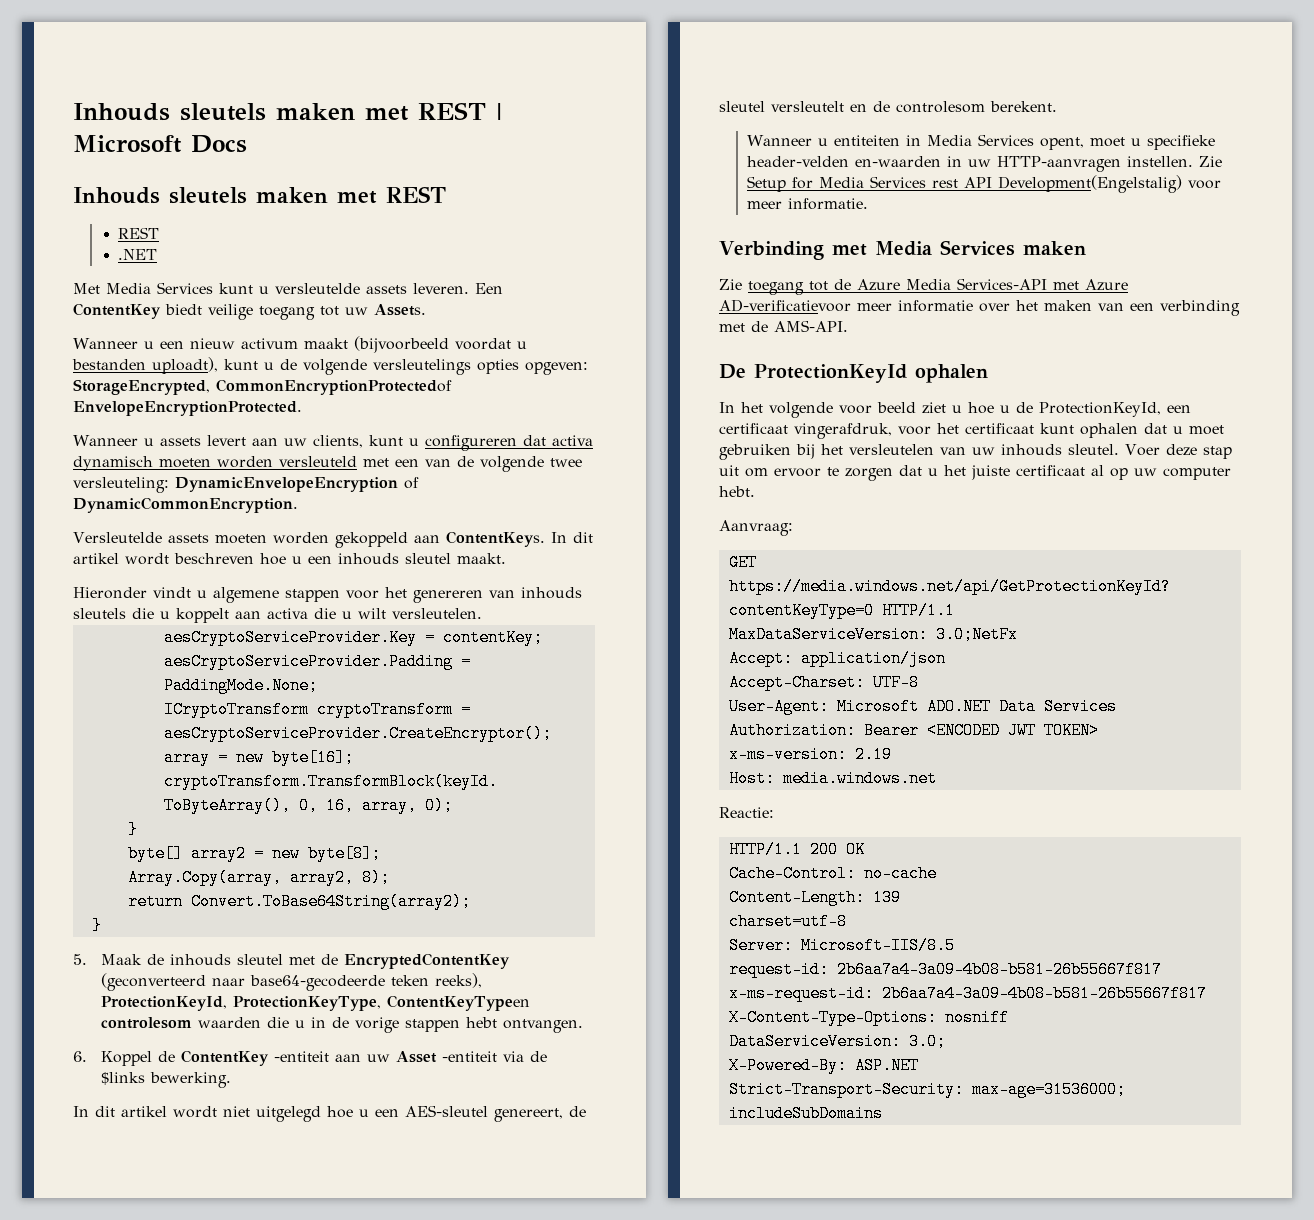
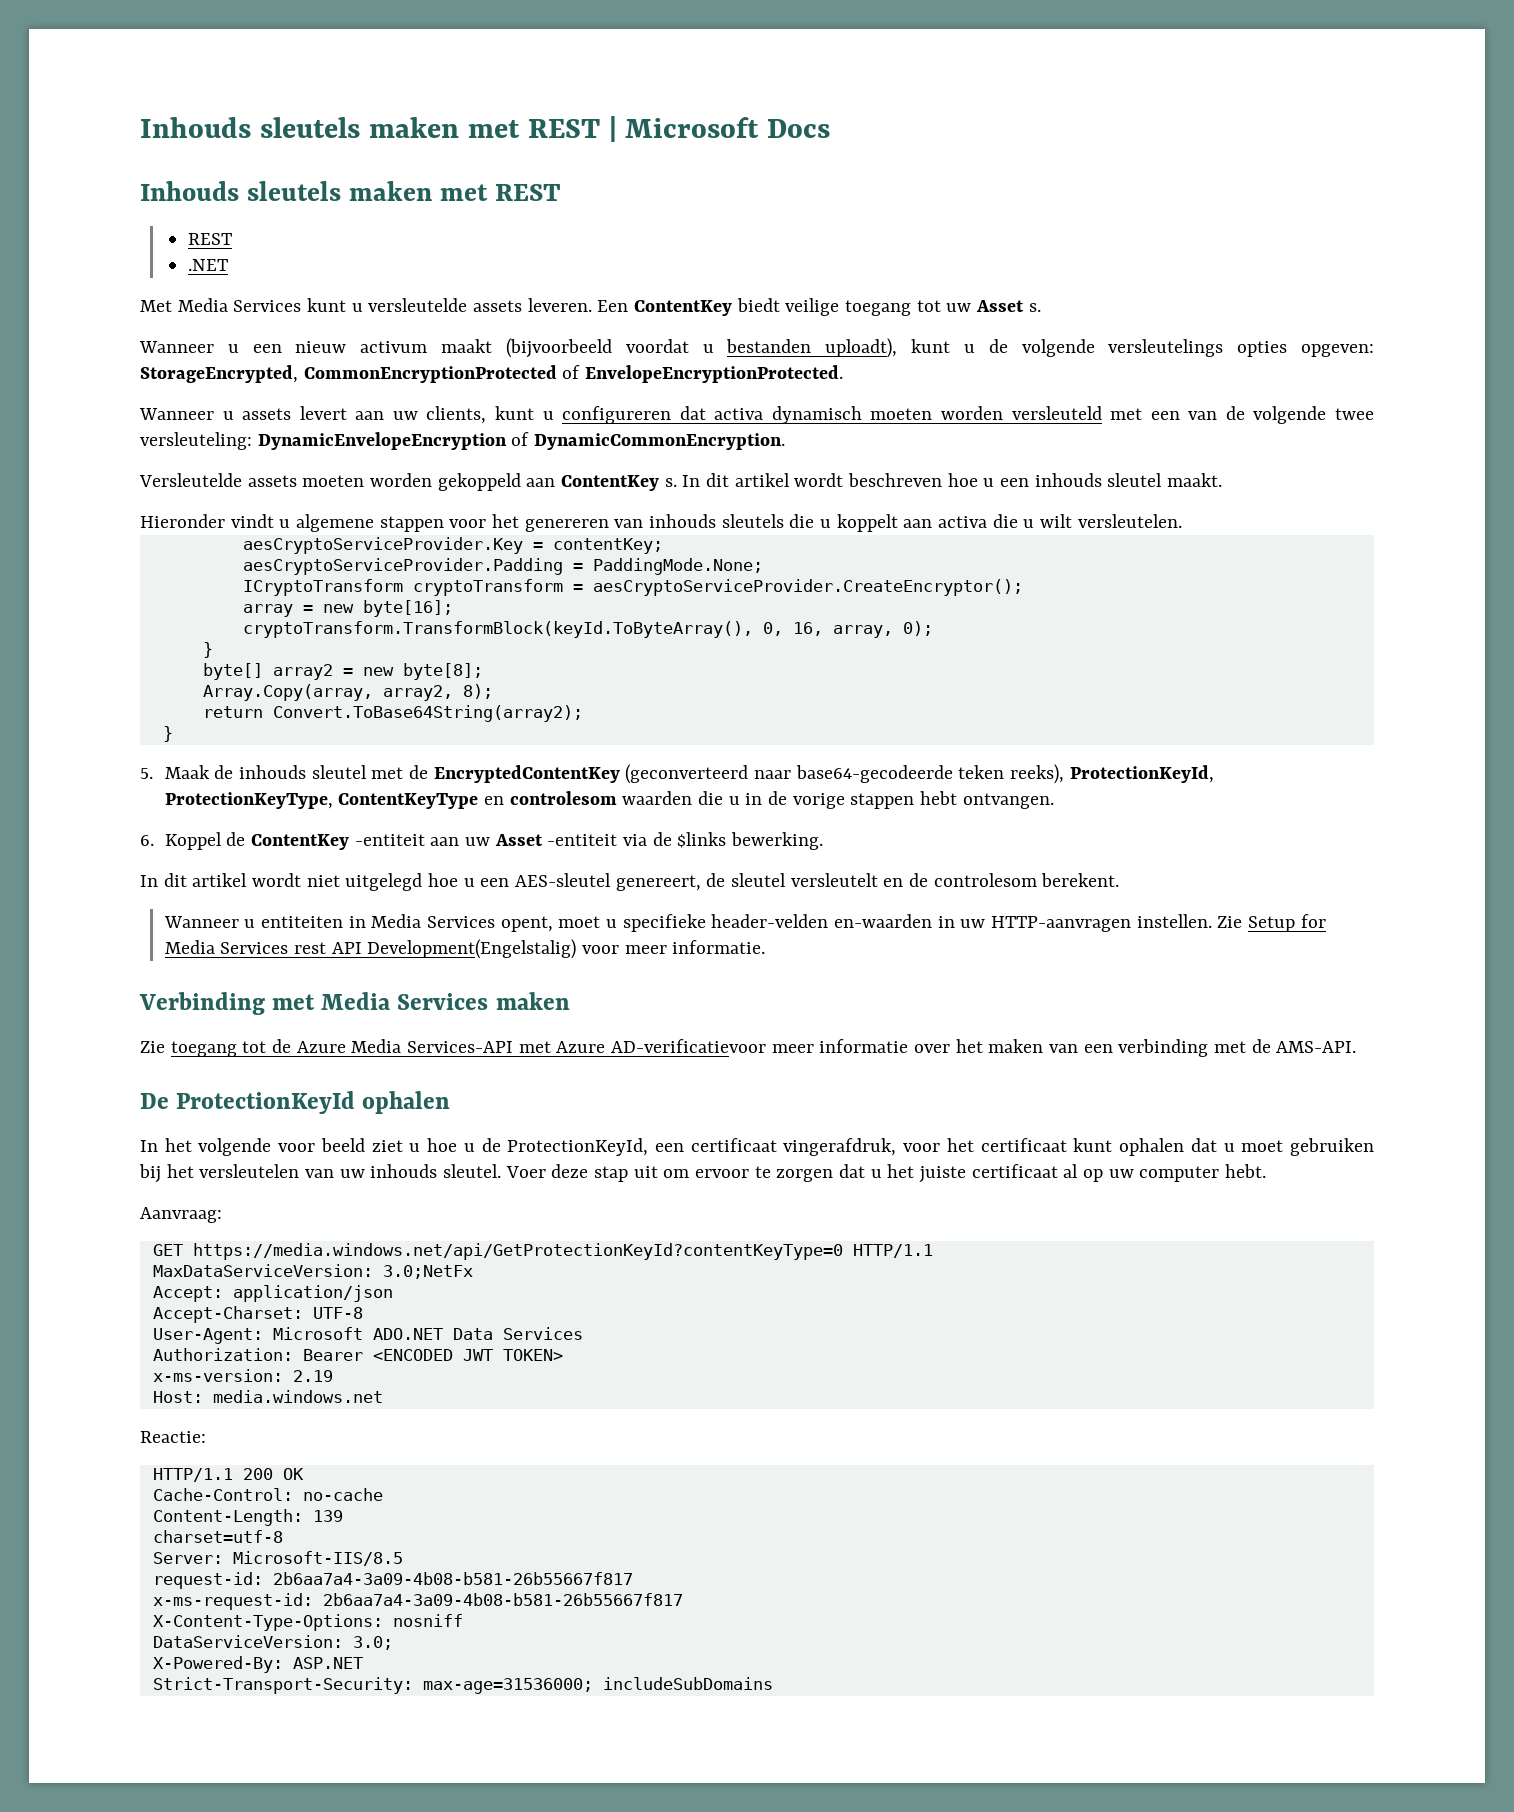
- Een ContentKey biedt veilige toegang tot uw Assets.
+ Een ContentKey biedt veilige toegang tot uw Asset s.
- Wanneer u een nieuw activum maakt (bijvoorbeeld voordat u bestanden uploadt), kunt u de volgende versleutelings opties opgeven: StorageEncrypted, CommonEncryptionProtectedof EnvelopeEncryptionProtected.
+ Wanneer u een nieuw activum maakt (bijvoorbeeld voordat u bestanden uploadt), kunt u de volgende versleutelings opties opgeven: StorageEncrypted, CommonEncryptionProtected of EnvelopeEncryptionProtected.
- Versleutelde assets moeten worden gekoppeld aan ContentKeys.
+ Versleutelde assets moeten worden gekoppeld aan ContentKey s.
- 5. Maak de inhouds sleutel met de EncryptedContentKey (geconverteerd naar base64-gecodeerde teken reeks), ProtectionKeyId, ProtectionKeyType, ContentKeyTypeen controlesom waarden die u in de vorige stappen hebt ontvangen.
+ 5. Maak de inhouds sleutel met de EncryptedContentKey (geconverteerd naar base64-gecodeerde teken reeks), ProtectionKeyId, ProtectionKeyType, ContentKeyType en controlesom waarden die u in de vorige stappen hebt ontvangen.

